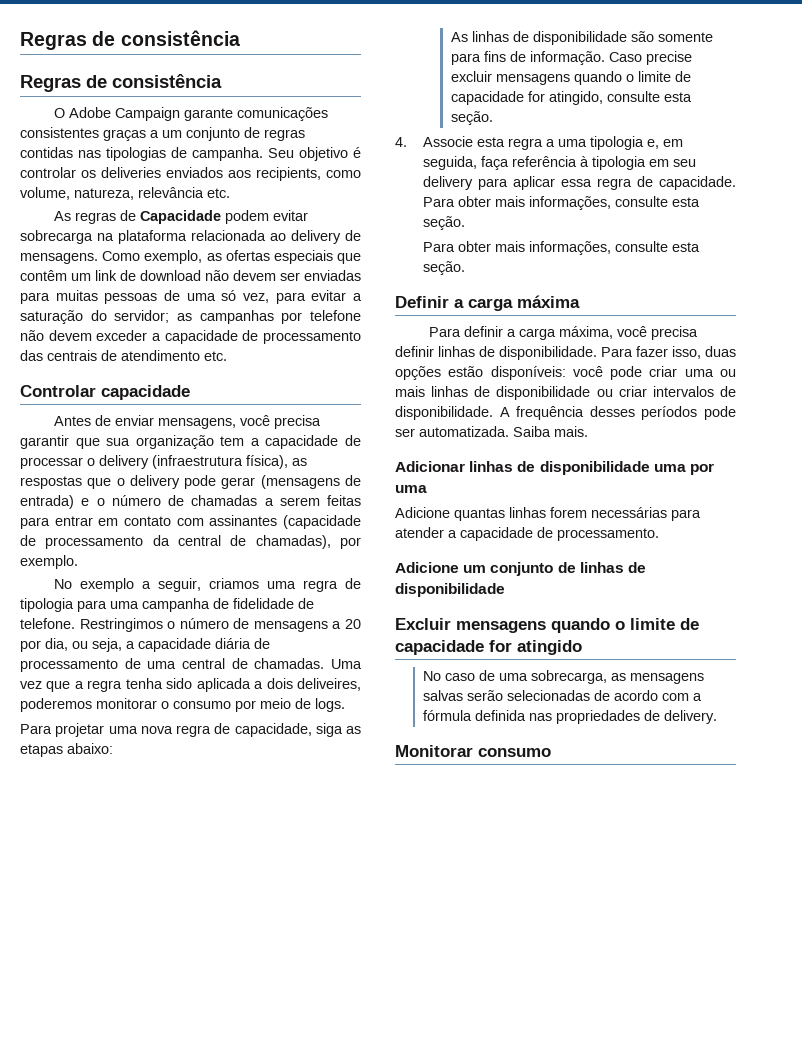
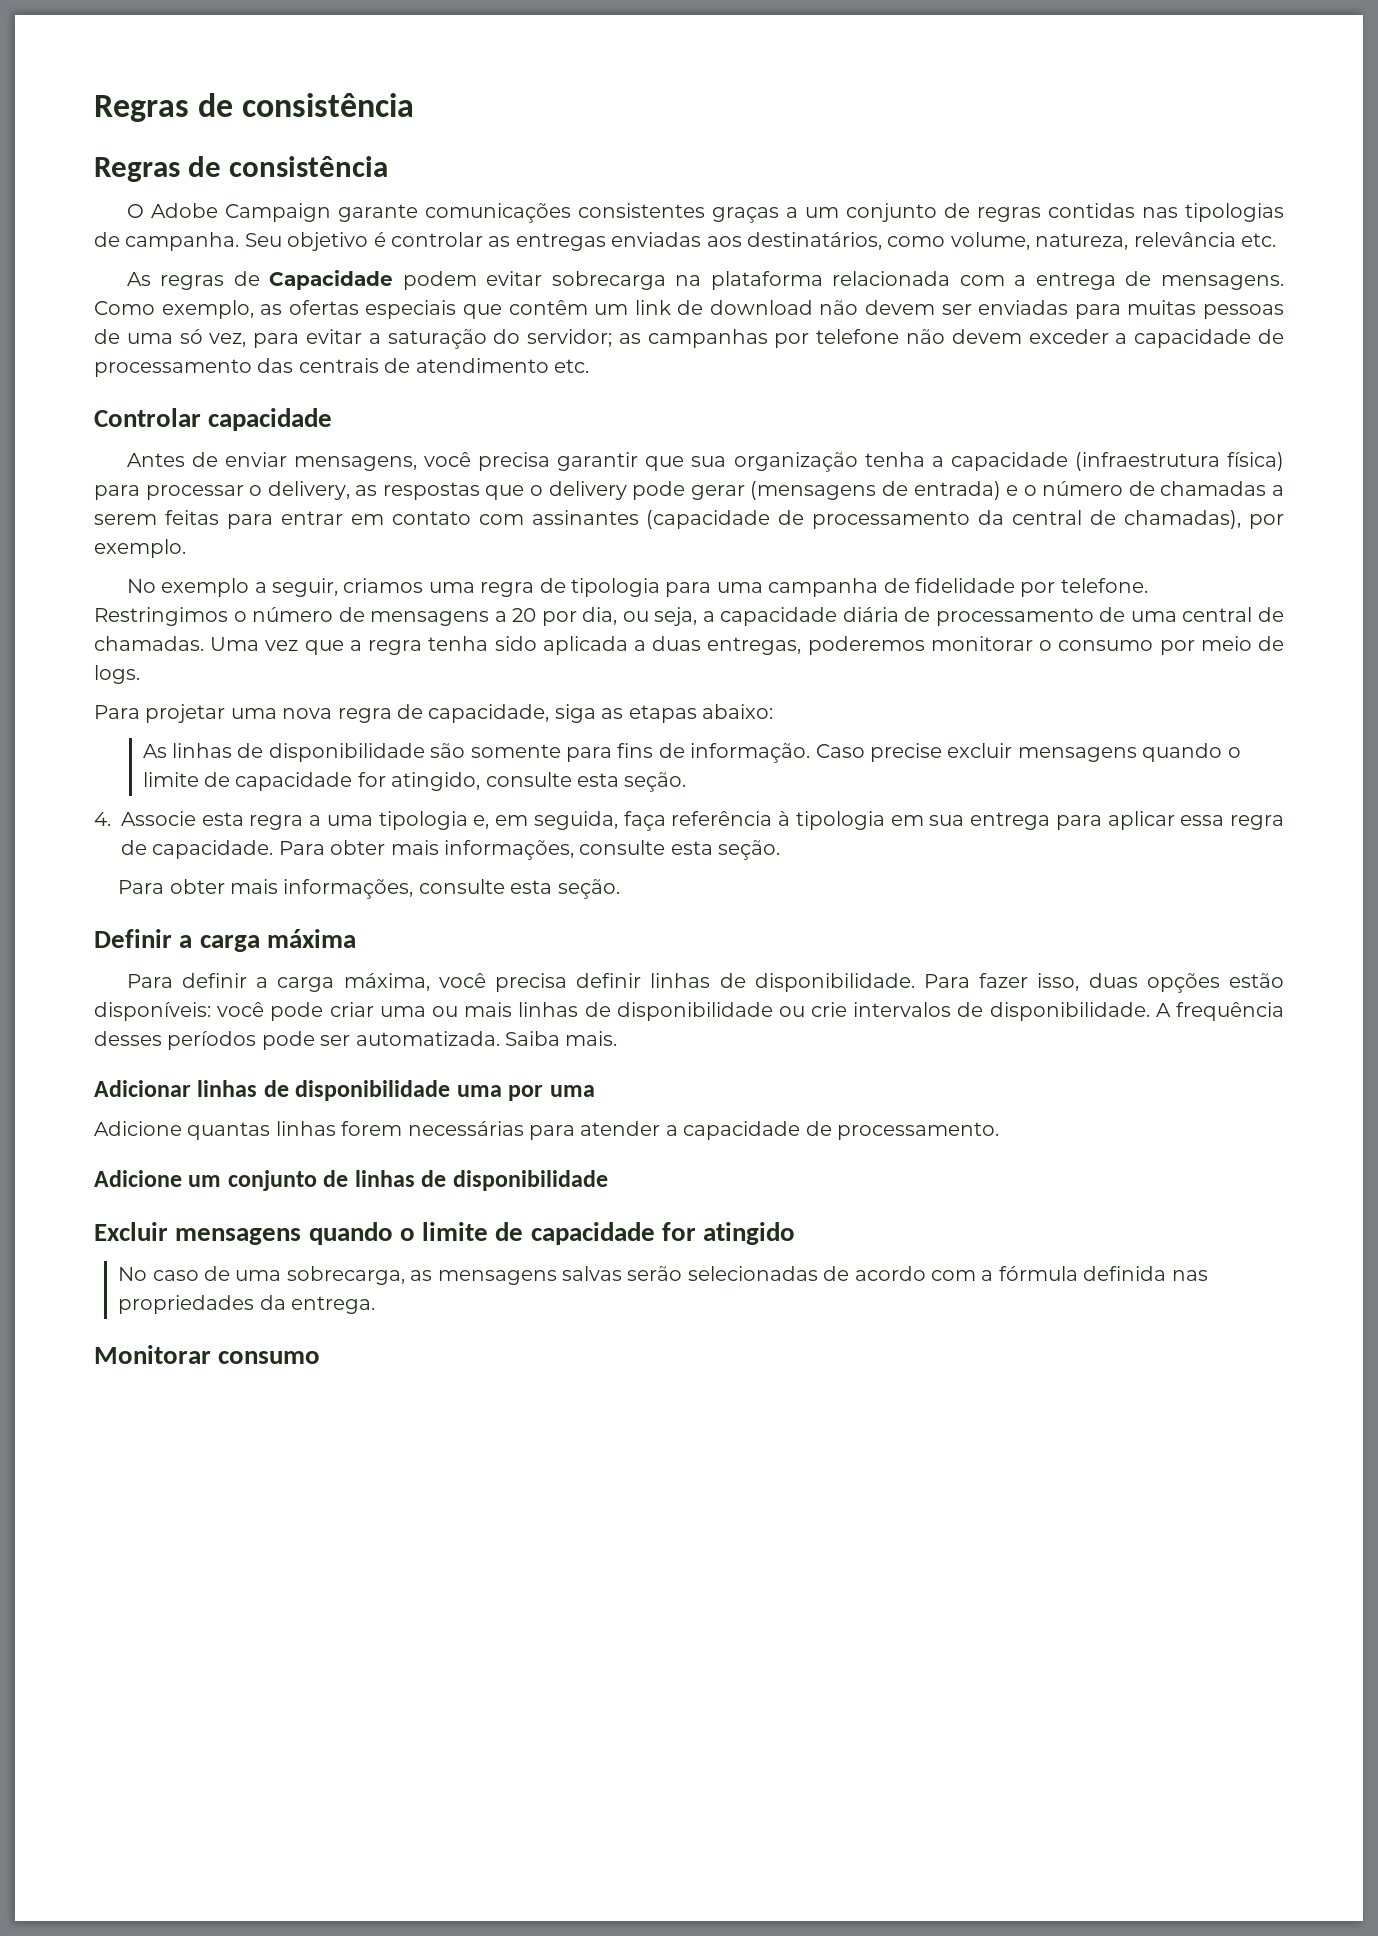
- Seu objetivo é controlar os deliveries enviados aos recipients, como volume, natureza, relevância etc.
+ Seu objetivo é controlar as entregas enviadas aos destinatários, como volume, natureza, relevância etc.
- As regras de Capacidade podem evitar sobrecarga na plataforma relacionada ao delivery de mensagens.
+ As regras de Capacidade podem evitar sobrecarga na plataforma relacionada com a entrega de mensagens.
- Antes de enviar mensagens, você precisa garantir que sua organização tem a capacidade de processar o delivery (infraestrutura física), as respostas que o delivery pode gerar (mensagens de entrada) e o número de chamadas a serem feitas para entrar em contato com assinantes (capacidade de processamento da central de chamadas), por exemplo.
+ Antes de enviar mensagens, você precisa garantir que sua organização tenha a capacidade (infraestrutura física) para processar o delivery, as respostas que o delivery pode gerar (mensagens de entrada) e o número de chamadas a serem feitas para entrar em contato com assinantes (capacidade de processamento da central de chamadas), por exemplo.
- No exemplo a seguir, criamos uma regra de tipologia para uma campanha de fidelidade de telefone.
+ No exemplo a seguir, criamos uma regra de tipologia para uma campanha de fidelidade por telefone.
- Uma vez que a regra tenha sido aplicada a dois deliveires, poderemos monitorar o consumo por meio de logs.
+ Uma vez que a regra tenha sido aplicada a duas entregas, poderemos monitorar o consumo por meio de logs.
- 4. Associe esta regra a uma tipologia e, em seguida, faça referência à tipologia em seu delivery para aplicar essa regra de capacidade.
+ 4. Associe esta regra a uma tipologia e, em seguida, faça referência à tipologia em sua entrega para aplicar essa regra de capacidade.
- Para fazer isso, duas opções estão disponíveis: você pode criar uma ou mais linhas de disponibilidade ou criar intervalos de disponibilidade.
+ Para fazer isso, duas opções estão disponíveis: você pode criar uma ou mais linhas de disponibilidade ou crie intervalos de disponibilidade.
- No caso de uma sobrecarga, as mensagens salvas serão selecionadas de acordo com a fórmula definida nas propriedades de delivery.
+ No caso de uma sobrecarga, as mensagens salvas serão selecionadas de acordo com a fórmula definida nas propriedades da entrega.

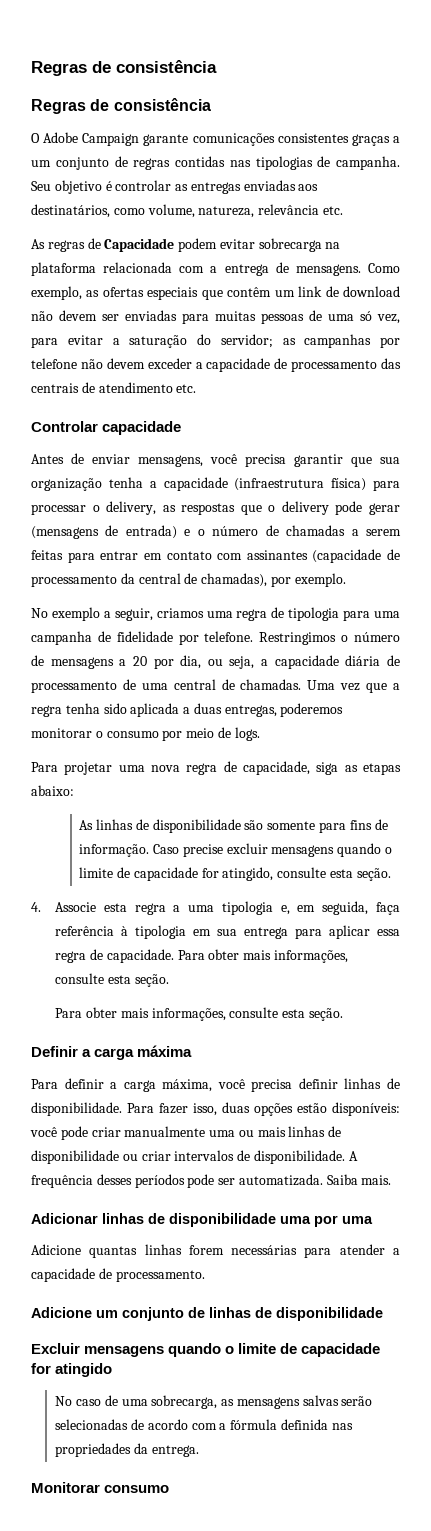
- Para fazer isso, duas opções estão disponíveis: você pode criar uma ou mais linhas de disponibilidade ou crie intervalos de disponibilidade.
+ Para fazer isso, duas opções estão disponíveis: você pode criar manualmente uma ou mais linhas de disponibilidade ou criar intervalos de disponibilidade.

